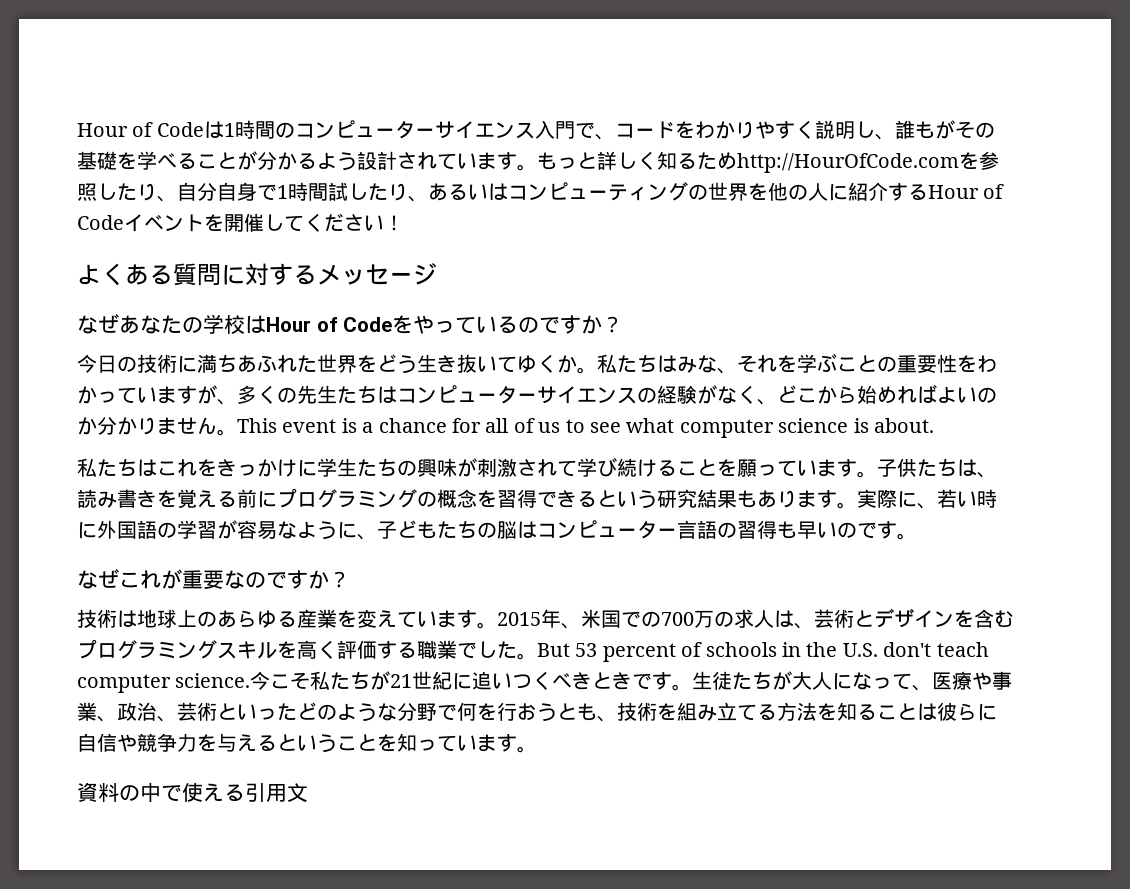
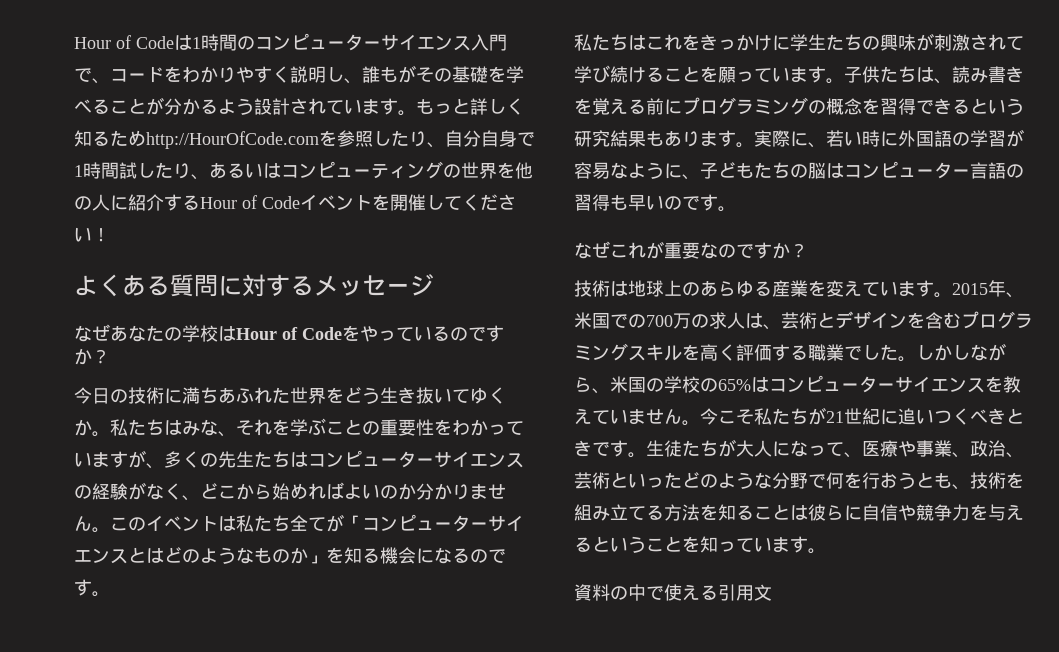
- This event is a chance for all of us to see what computer science is about.
+ このイベントは私たち全てが「コンピューターサイエンスとはどのようなものか」を知る機会になるのです。
- But 53 percent of schools in the U.S. don't teach computer science.
+ しかしながら、米国の学校の65%はコンピューターサイエンスを教えていません。

